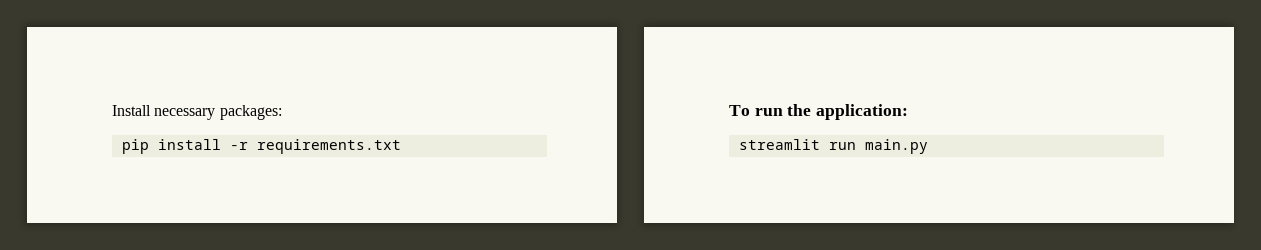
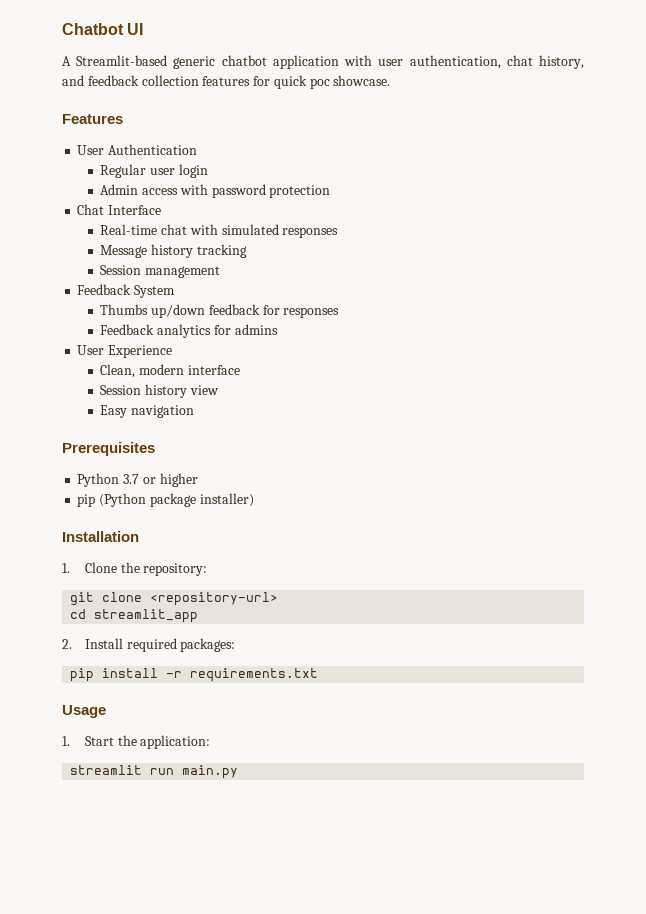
- Install necessary packages:
+ Chatbot UI
+ A Streamlit-based generic chatbot application with user authentication, chat history, and feedback collection features for quick poc showcase.
+ Features
+ User Authentication
+ Regular user login
+ Admin access with password protection
+ Chat Interface
+ Real-time chat with simulated responses
+ Message history tracking
+ Session management
+ Feedback System
+ Thumbs up/down feedback for responses
+ Feedback analytics for admins
+ User Experience
+ Clean, modern interface
+ Session history view
+ Easy navigation
+ Prerequisites
+ Python 3.7 or higher
+ pip (Python package installer)
+ Installation
+ 1. Clone the repository:
+ git clone <repository-url>
+ cd streamlit_app
+ 2. Install required packages:
- To run the application:
+ Usage
+ 1. Start the application:

